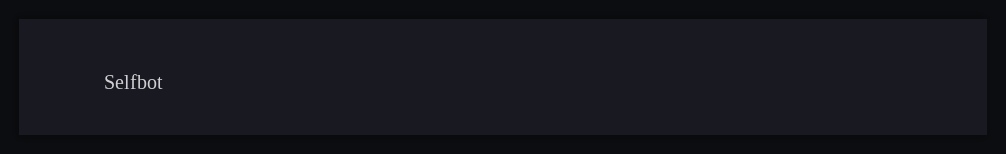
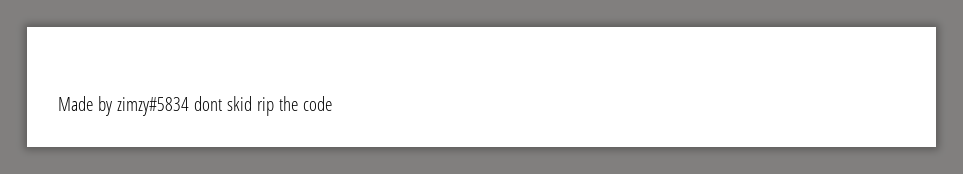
- Selfbot
+ Made by zimzy#5834 dont skid rip the code

